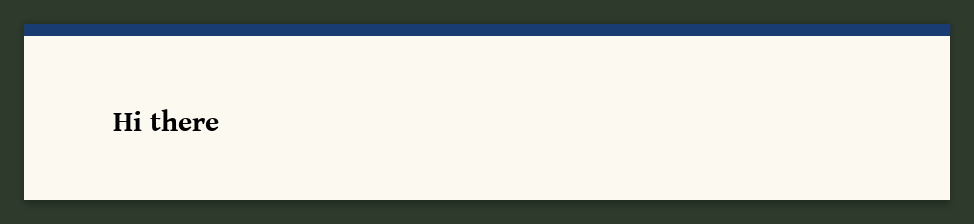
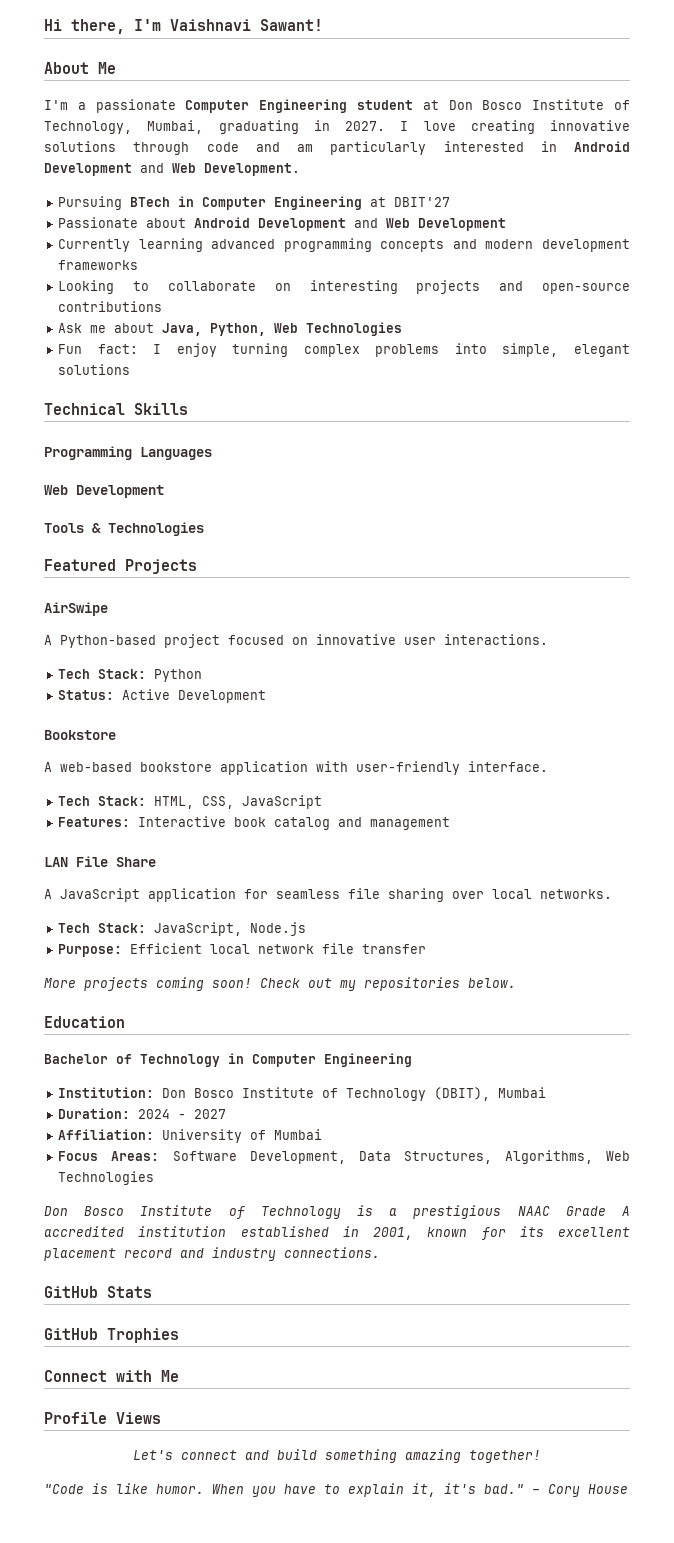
- Hi there
+ Hi there, I'm Vaishnavi Sawant!
+ About Me
+ I'm a passionate Computer Engineering student at Don Bosco Institute of Technology, Mumbai, graduating in 2027. I love creating innovative solutions through code and am particularly interested in Android Development and Web Development.
+ Pursuing BTech in Computer Engineering at DBIT'27
+ Passionate about Android Development and Web Development
+ Currently learning advanced programming concepts and modern development frameworks
+ Looking to collaborate on interesting projects and open-source contributions
+ Ask me about Java, Python, Web Technologies
+ Fun fact: I enjoy turning complex problems into simple, elegant solutions
+ Technical Skills
+ Programming Languages
+ Web Development
+ Tools & Technologies
+ Featured Projects
+ AirSwipe
+ A Python-based project focused on innovative user interactions.
+ Tech Stack: Python
+ Status: Active Development
+ Bookstore
+ A web-based bookstore application with user-friendly interface.
+ Tech Stack: HTML, CSS, JavaScript
+ Features: Interactive book catalog and management
+ LAN File Share
+ A JavaScript application for seamless file sharing over local networks.
+ Tech Stack: JavaScript, Node.js
+ Purpose: Efficient local network file transfer
+ More projects coming soon! Check out my repositories below.
+ Education
+ Bachelor of Technology in Computer Engineering
+ Institution: Don Bosco Institute of Technology (DBIT), Mumbai
+ Duration: 2024 - 2027
+ Affiliation: University of Mumbai
+ Focus Areas: Software Development, Data Structures, Algorithms, Web Technologies
+ Don Bosco Institute of Technology is a prestigious NAAC Grade A accredited institution established in 2001, known for its excellent placement record and industry connections.
+ GitHub Stats
+ GitHub Trophies
+ Connect with Me
+ Profile Views
+ Let's connect and build something amazing together!
+ "Code is like humor. When you have to explain it, it's bad." – Cory House

